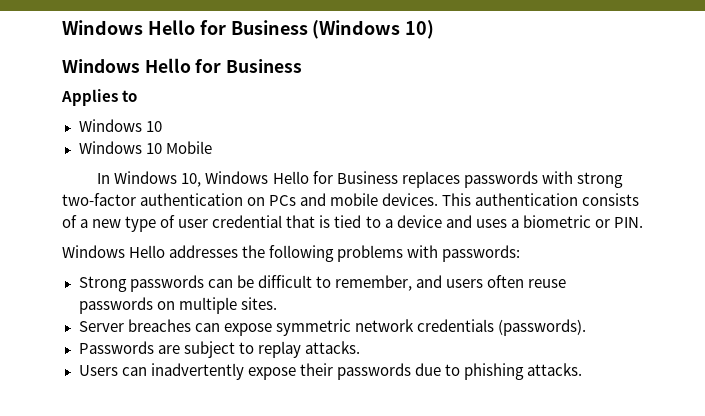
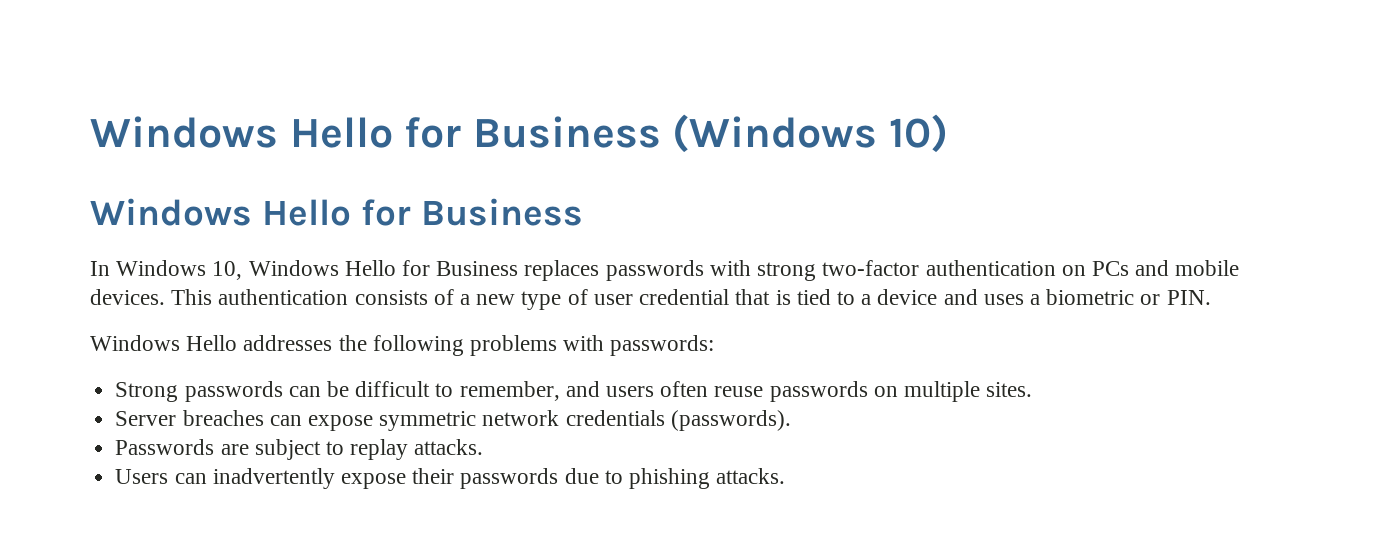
- Applies to
- Windows 10
- Windows 10 Mobile

